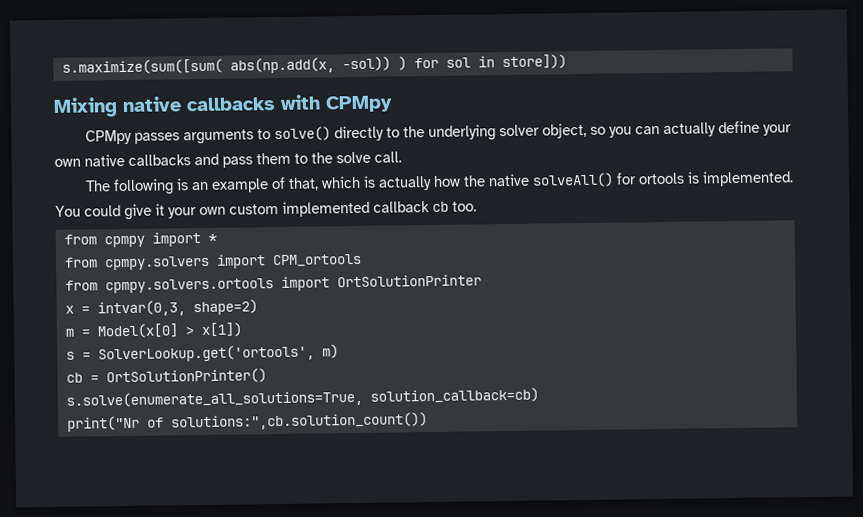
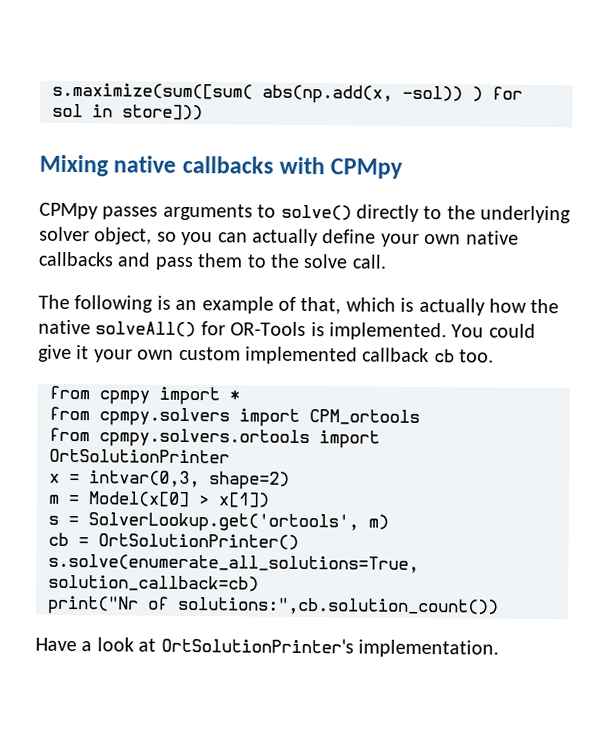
- The following is an example of that, which is actually how the native solveAll() for ortools is implemented.
+ The following is an example of that, which is actually how the native solveAll() for OR-Tools is implemented.
+ Have a look at OrtSolutionPrinter's implementation.

